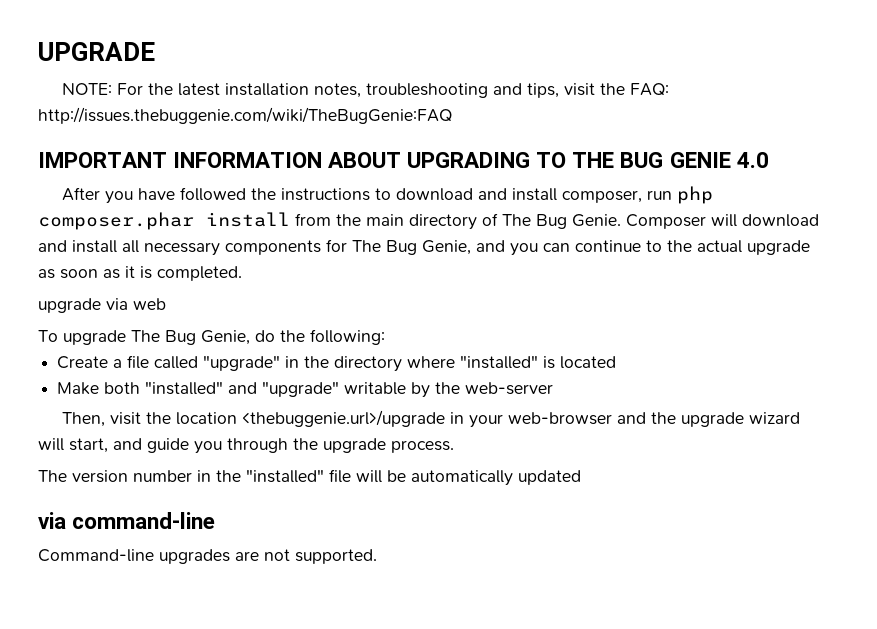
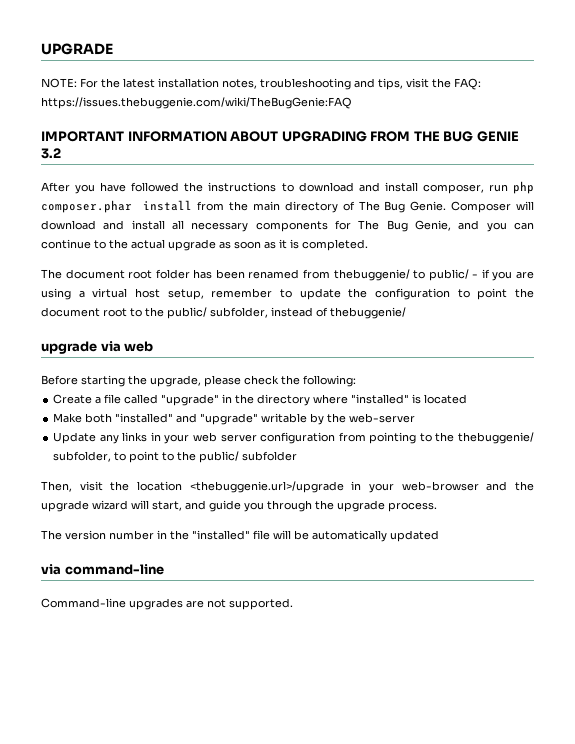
- NOTE: For the latest installation notes, troubleshooting and tips, visit the FAQ: http://issues.thebuggenie.com/wiki/TheBugGenie:FAQ
+ NOTE: For the latest installation notes, troubleshooting and tips, visit the FAQ: https://issues.thebuggenie.com/wiki/TheBugGenie:FAQ
- IMPORTANT INFORMATION ABOUT UPGRADING TO THE BUG GENIE 4.0
+ IMPORTANT INFORMATION ABOUT UPGRADING FROM THE BUG GENIE 3.2
+ The document root folder has been renamed from thebuggenie/ to public/ - if you are using a virtual host setup, remember to update the configuration to point the document root to the public/ subfolder, instead of thebuggenie/
  upgrade via web
- To upgrade The Bug Genie, do the following:
+ Before starting the upgrade, please check the following:
+ Update any links in your web server configuration from pointing to the thebuggenie/ subfolder, to point to the public/ subfolder

